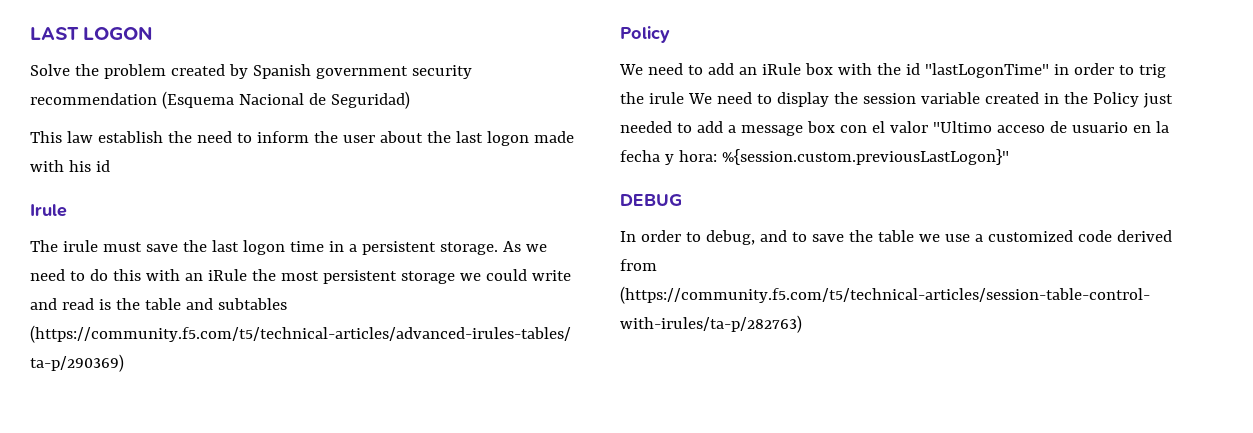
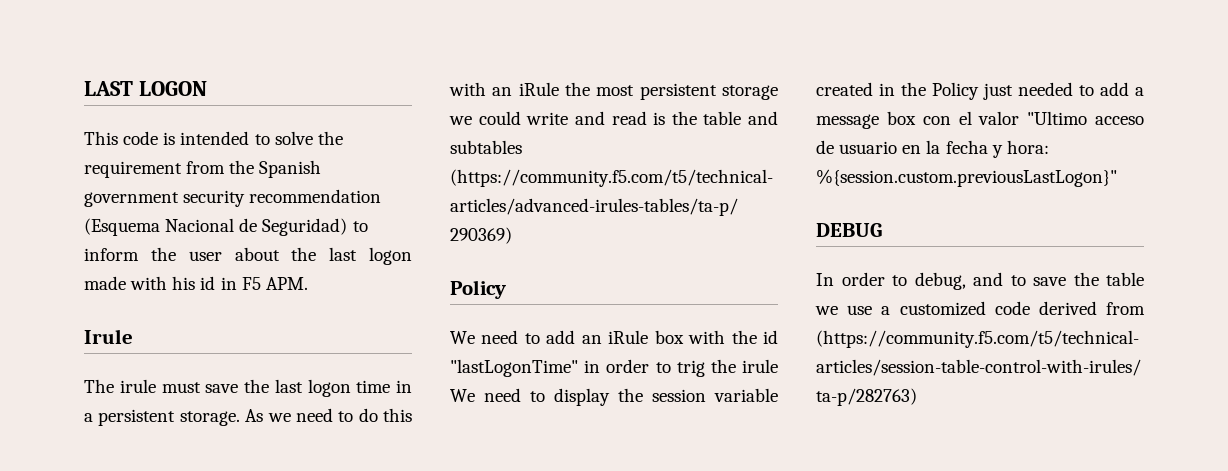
- Solve the problem created by Spanish government security recommendation (Esquema Nacional de Seguridad)
- This law establish the need to inform the user about the last logon made with his id
+ This code is intended to solve the requirement from the Spanish government security recommendation (Esquema Nacional de Seguridad) to inform the user about the last logon made with his id in F5 APM.

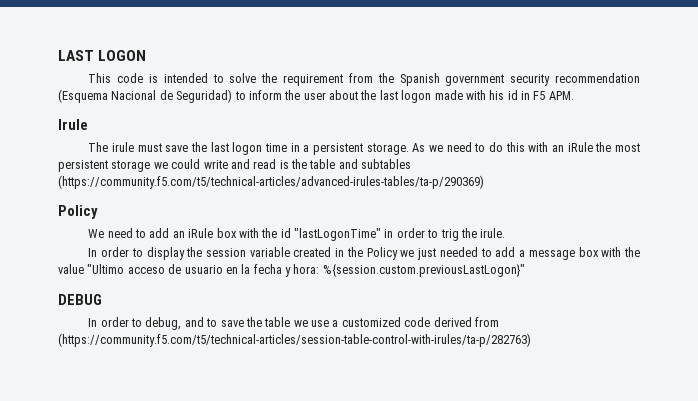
- We need to add an iRule box with the id "lastLogonTime" in order to trig the irule We need to display the session variable created in the Policy just needed to add a message box con el valor "Ultimo acceso de usuario en la fecha y hora: %{session.custom.previousLastLogon}"
+ We need to add an iRule box with the id "lastLogonTime" in order to trig the irule.
+ In order to display the session variable created in the Policy we just needed to add a message box with the value "Ultimo acceso de usuario en la fecha y hora: %{session.custom.previousLastLogon}"

